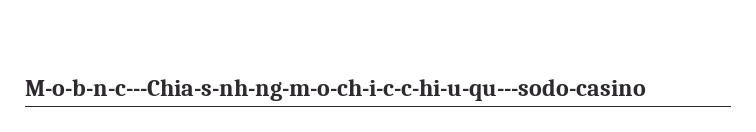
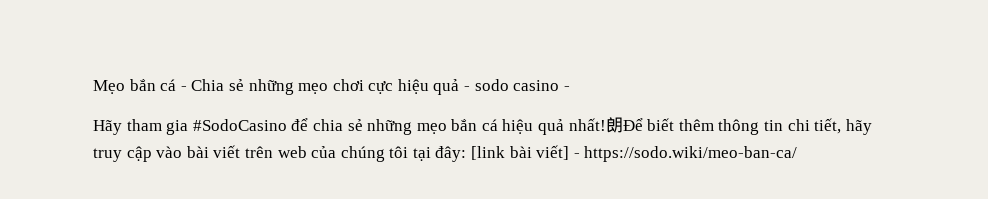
- M-o-b-n-c---Chia-s-nh-ng-m-o-ch-i-c-c-hi-u-qu---sodo-casino
+ Mẹo bắn cá - Chia sẻ những mẹo chơi cực hiệu quả - sodo casino -
+ Hãy tham gia #SodoCasino để chia sẻ những mẹo bắn cá hiệu quả nhất!朗Để biết thêm thông tin chi tiết, hãy truy cập vào bài viết trên web của chúng tôi tại đây: [link bài viết] - https://sodo.wiki/meo-ban-ca/

